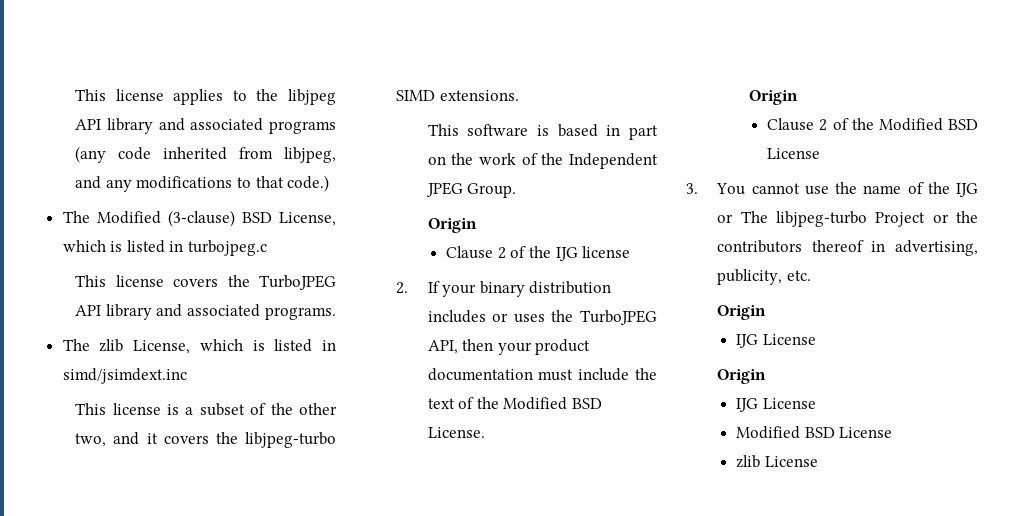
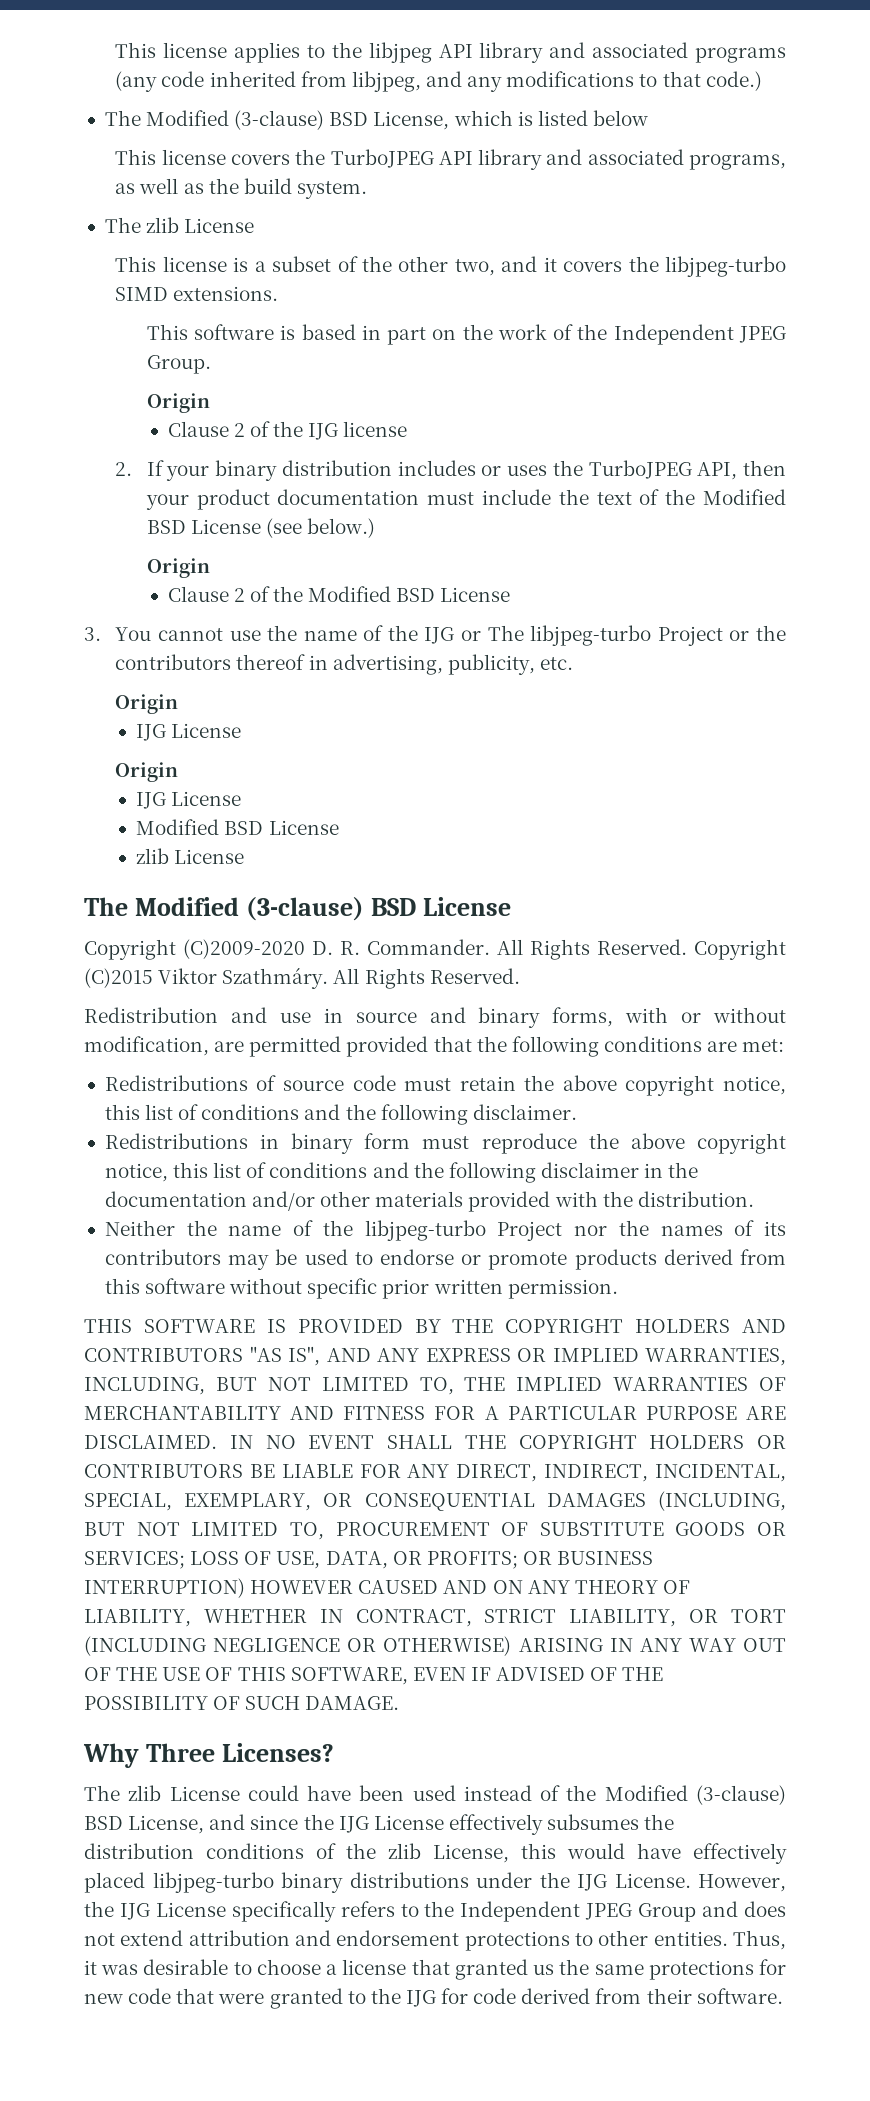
- The Modified (3-clause) BSD License, which is listed in turbojpeg.c
+ The Modified (3-clause) BSD License, which is listed below
- This license covers the TurboJPEG API library and associated programs.
- The zlib License, which is listed in simd/jsimdext.inc
+ This license covers the TurboJPEG API library and associated programs, as well as the build system.
+ The zlib License
- 2. If your binary distribution includes or uses the TurboJPEG API, then your product documentation must include the text of the Modified BSD License.
+ 2. If your binary distribution includes or uses the TurboJPEG API, then your product documentation must include the text of the Modified BSD License (see below.)
+ The Modified (3-clause) BSD License
+ Copyright (C)2009-2020 D. R. Commander. All Rights Reserved. Copyright (C)2015 Viktor Szathmáry. All Rights Reserved.
+ Redistribution and use in source and binary forms, with or without modification, are permitted provided that the following conditions are met:
+ Redistributions of source code must retain the above copyright notice, this list of conditions and the following disclaimer.
+ Redistributions in binary form must reproduce the above copyright notice, this list of conditions and the following disclaimer in the documentation and/or other materials provided with the distribution.
+ Neither the name of the libjpeg-turbo Project nor the names of its contributors may be used to endorse or promote products derived from this software without specific prior written permission.
+ THIS SOFTWARE IS PROVIDED BY THE COPYRIGHT HOLDERS AND CONTRIBUTORS "AS IS", AND ANY EXPRESS OR IMPLIED WARRANTIES, INCLUDING, BUT NOT LIMITED TO, THE IMPLIED WARRANTIES OF MERCHANTABILITY AND FITNESS FOR A PARTICULAR PURPOSE ARE DISCLAIMED. IN NO EVENT SHALL THE COPYRIGHT HOLDERS OR CONTRIBUTORS BE LIABLE FOR ANY DIRECT, INDIRECT, INCIDENTAL, SPECIAL, EXEMPLARY, OR CONSEQUENTIAL DAMAGES (INCLUDING, BUT NOT LIMITED TO, PROCUREMENT OF SUBSTITUTE GOODS OR SERVICES; LOSS OF USE, DATA, OR PROFITS; OR BUSINESS INTERRUPTION) HOWEVER CAUSED AND ON ANY THEORY OF LIABILITY, WHETHER IN CONTRACT, STRICT LIABILITY, OR TORT (INCLUDING NEGLIGENCE OR OTHERWISE) ARISING IN ANY WAY OUT OF THE USE OF THIS SOFTWARE, EVEN IF ADVISED OF THE POSSIBILITY OF SUCH DAMAGE.
+ Why Three Licenses?
+ The zlib License could have been used instead of the Modified (3-clause) BSD License, and since the IJG License effectively subsumes the distribution conditions of the zlib License, this would have effectively placed libjpeg-turbo binary distributions under the IJG License. However, the IJG License specifically refers to the Independent JPEG Group and does not extend attribution and endorsement protections to other entities. Thus, it was desirable to choose a license that granted us the same protections for new code that were granted to the IJG for code derived from their software.

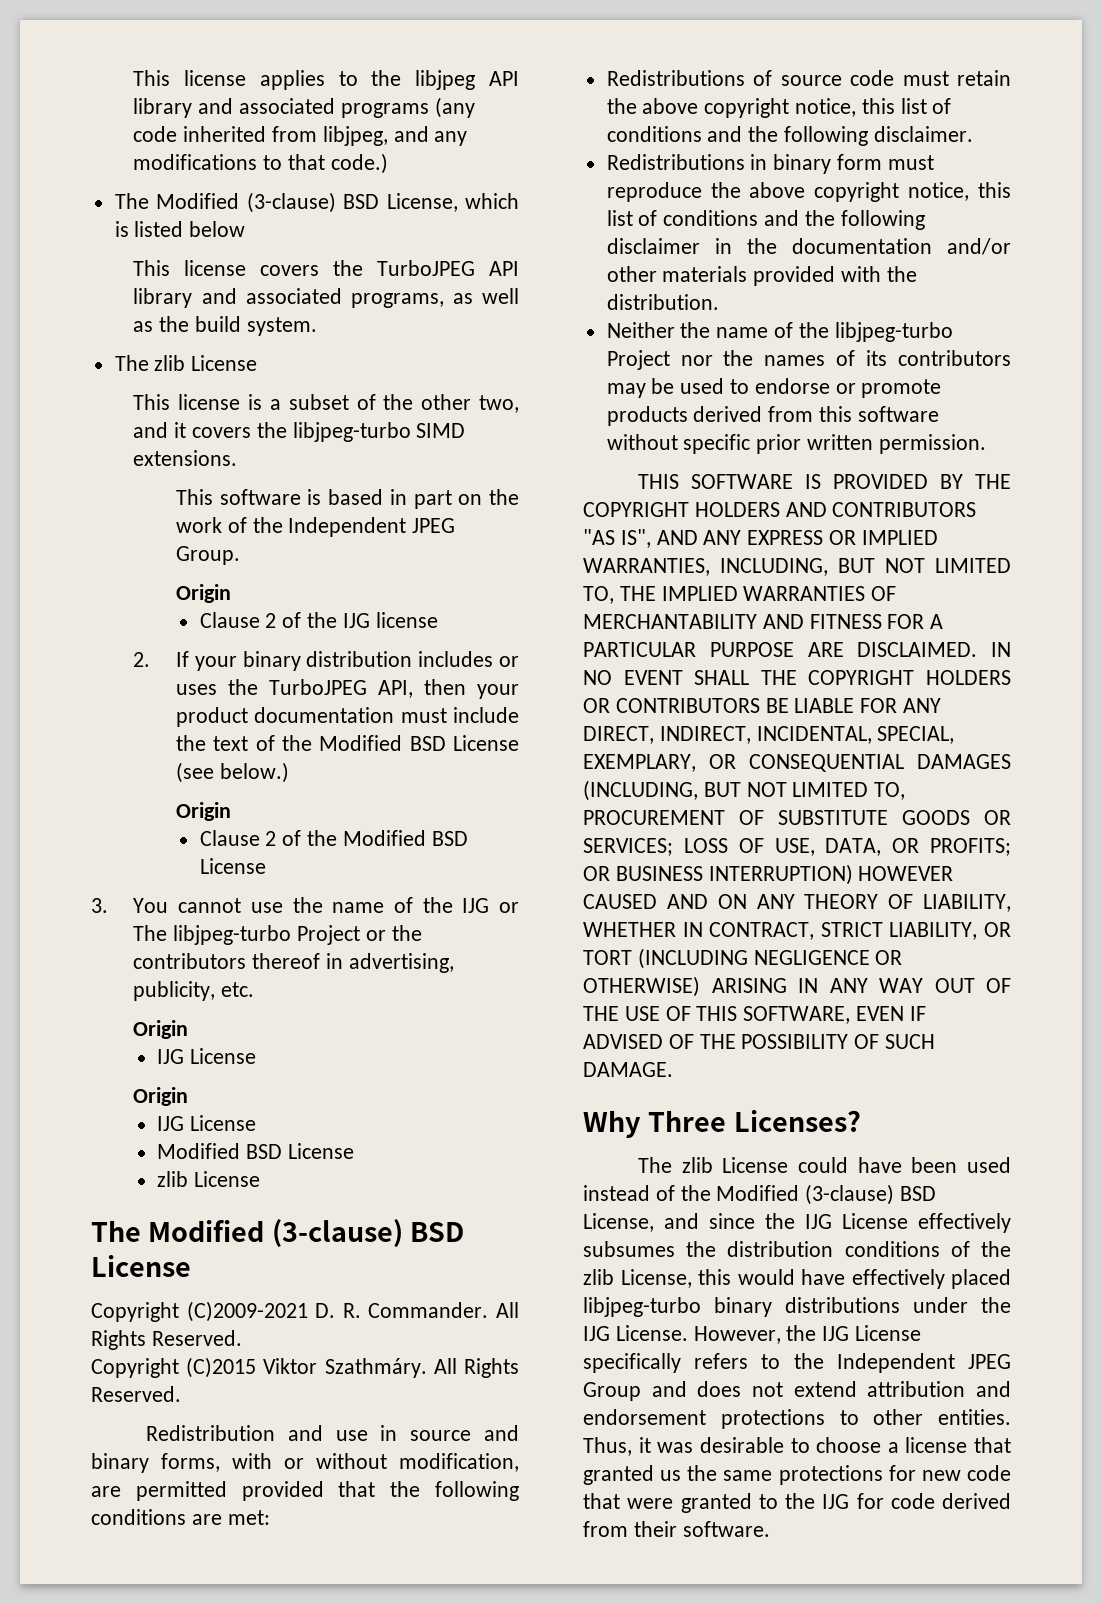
- Copyright (C)2009-2020 D. R. Commander. All Rights Reserved. Copyright (C)2015 Viktor Szathmáry.
+ Copyright (C)2009-2021 D. R. Commander. All Rights Reserved.
+ Copyright (C)2015 Viktor Szathmáry.

